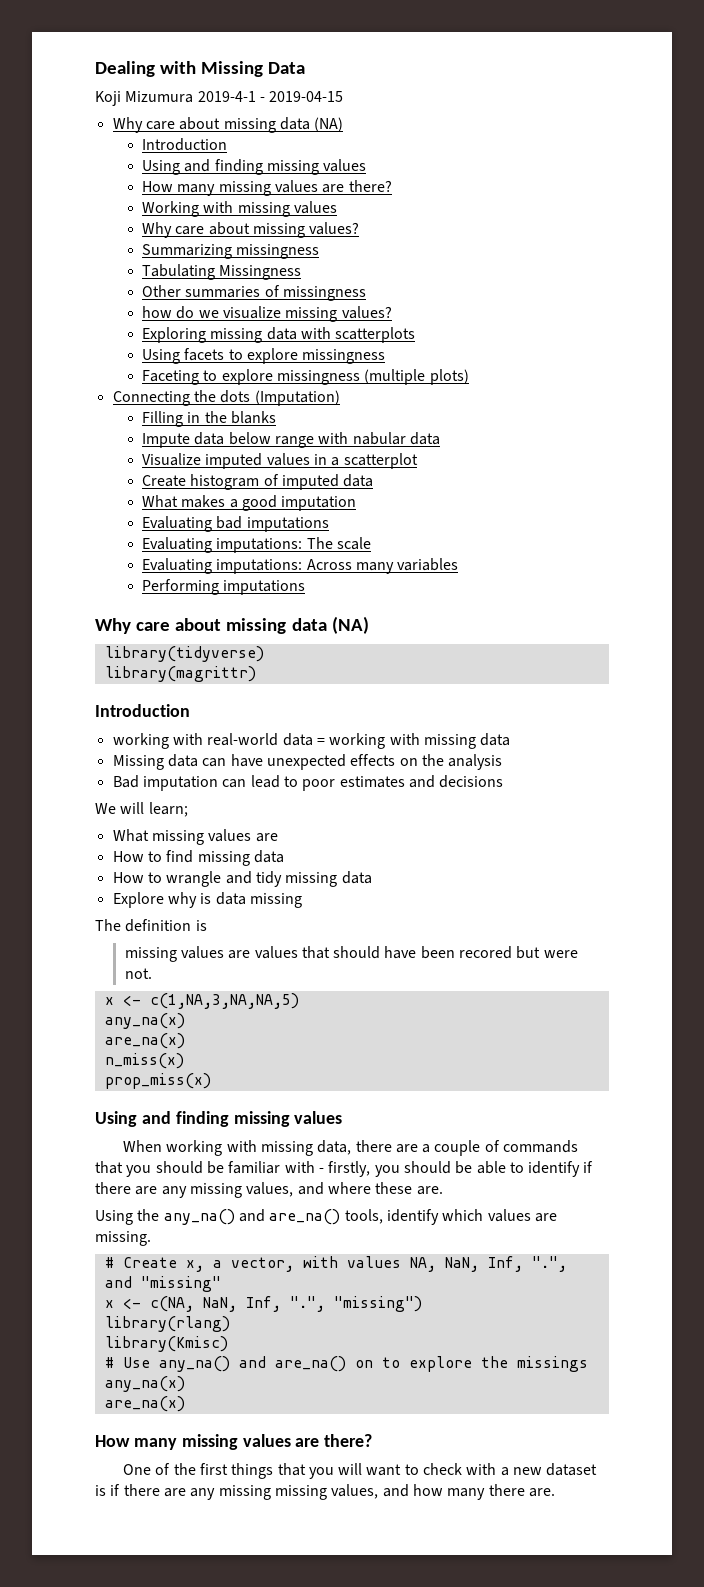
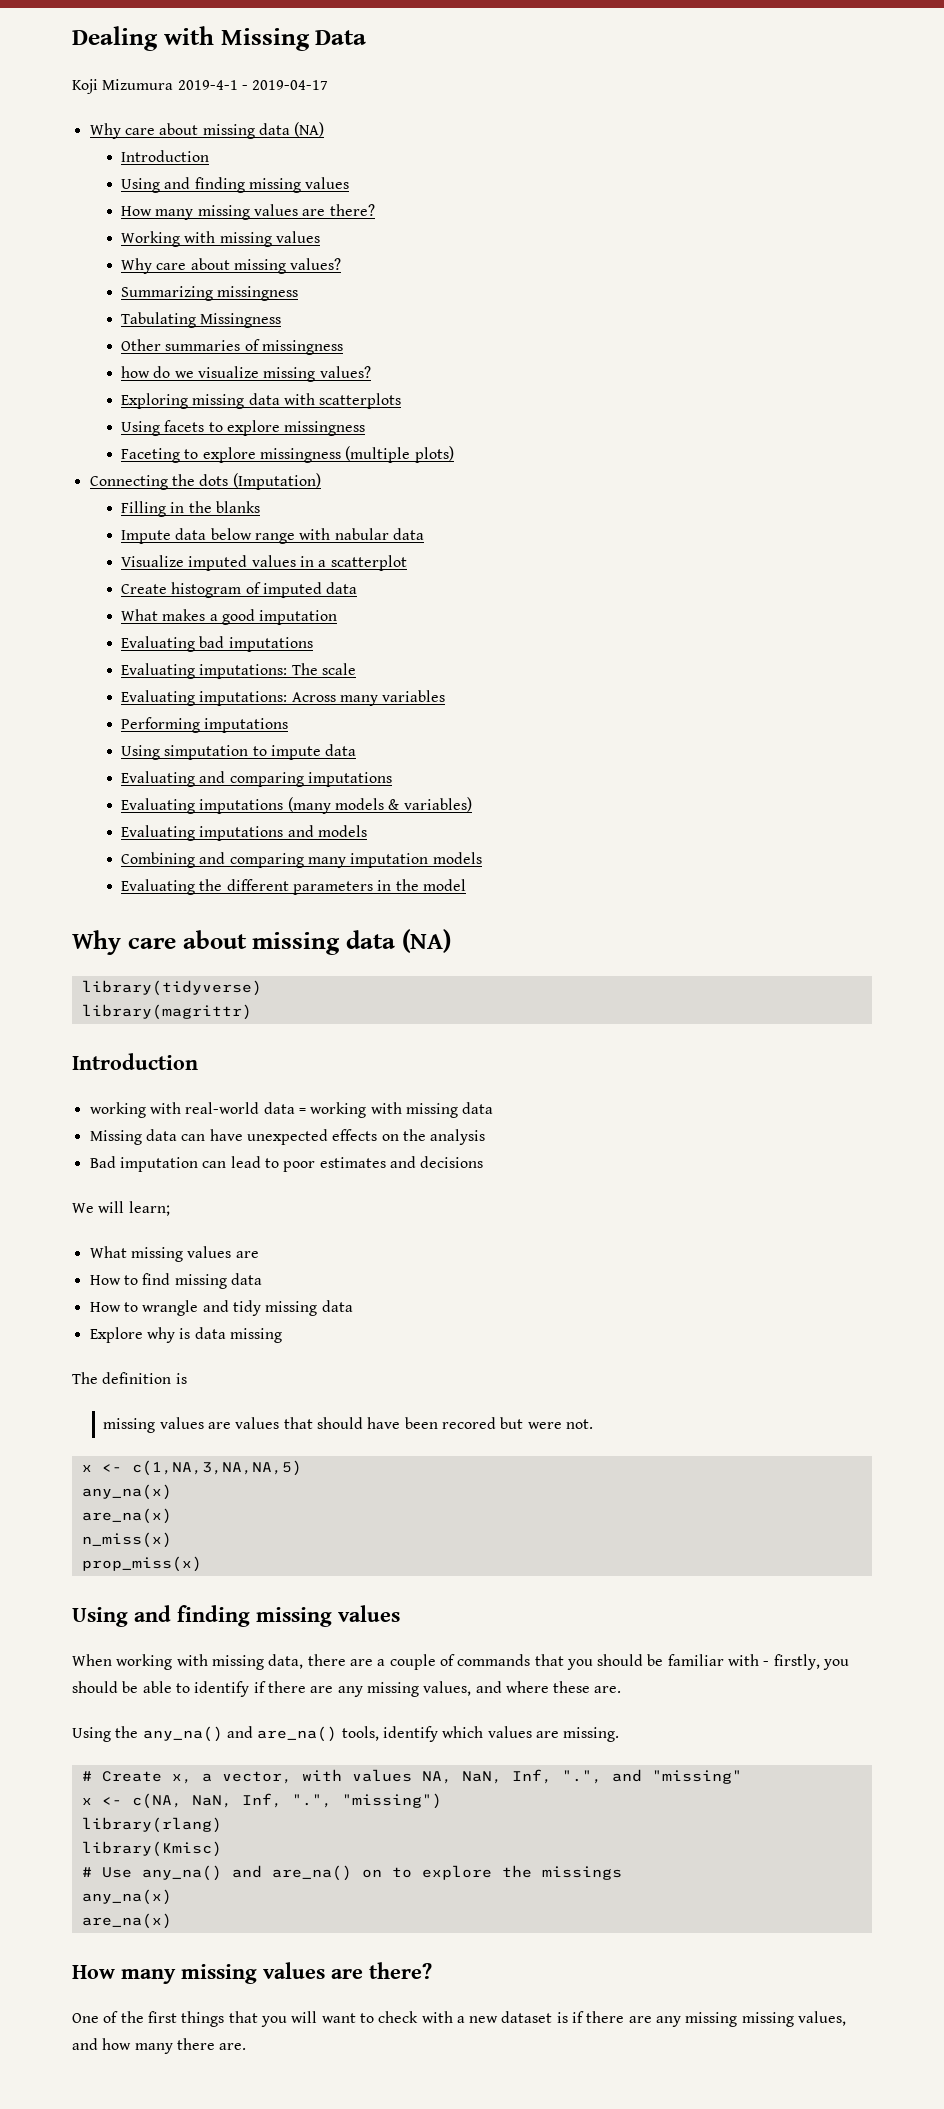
- Koji Mizumura 2019-4-1 - 2019-04-15
+ Koji Mizumura 2019-4-1 - 2019-04-17
+ Using simputation to impute data
+ Evaluating and comparing imputations
+ Evaluating imputations (many models & variables)
+ Evaluating imputations and models
+ Combining and comparing many imputation models
+ Evaluating the different parameters in the model

